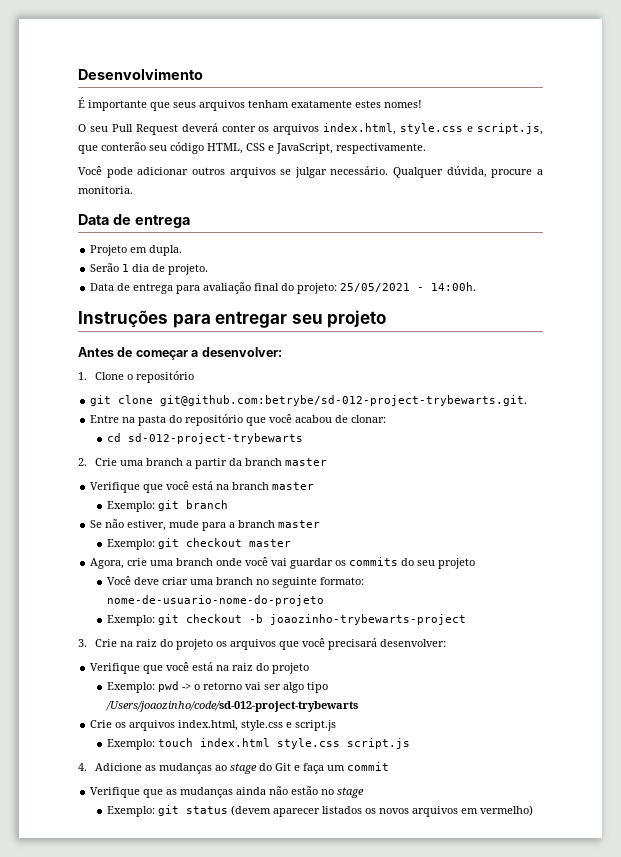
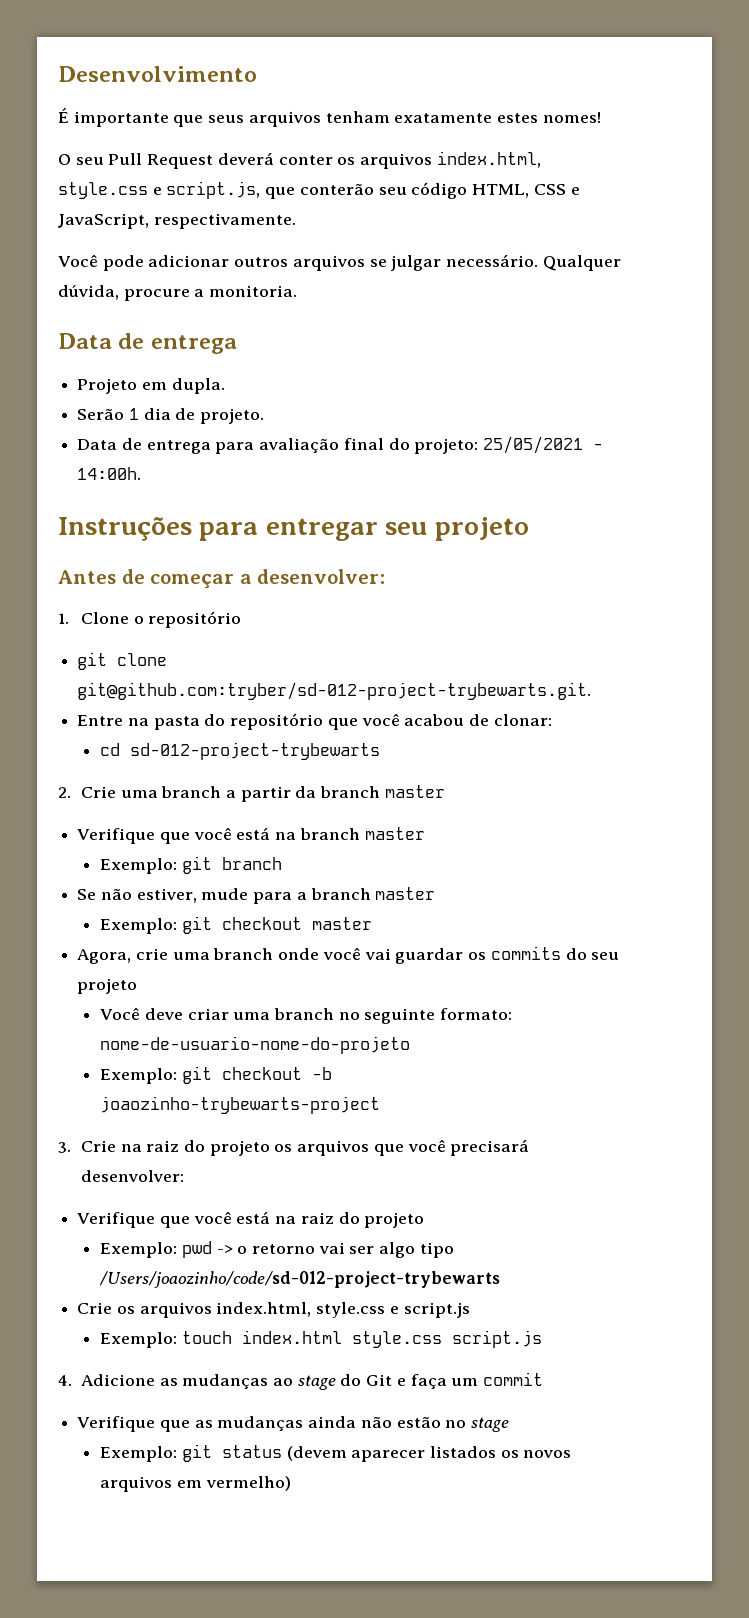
- git clone git@github.com:betrybe/sd-012-project-trybewarts.git.
+ git clone git@github.com:tryber/sd-012-project-trybewarts.git.

